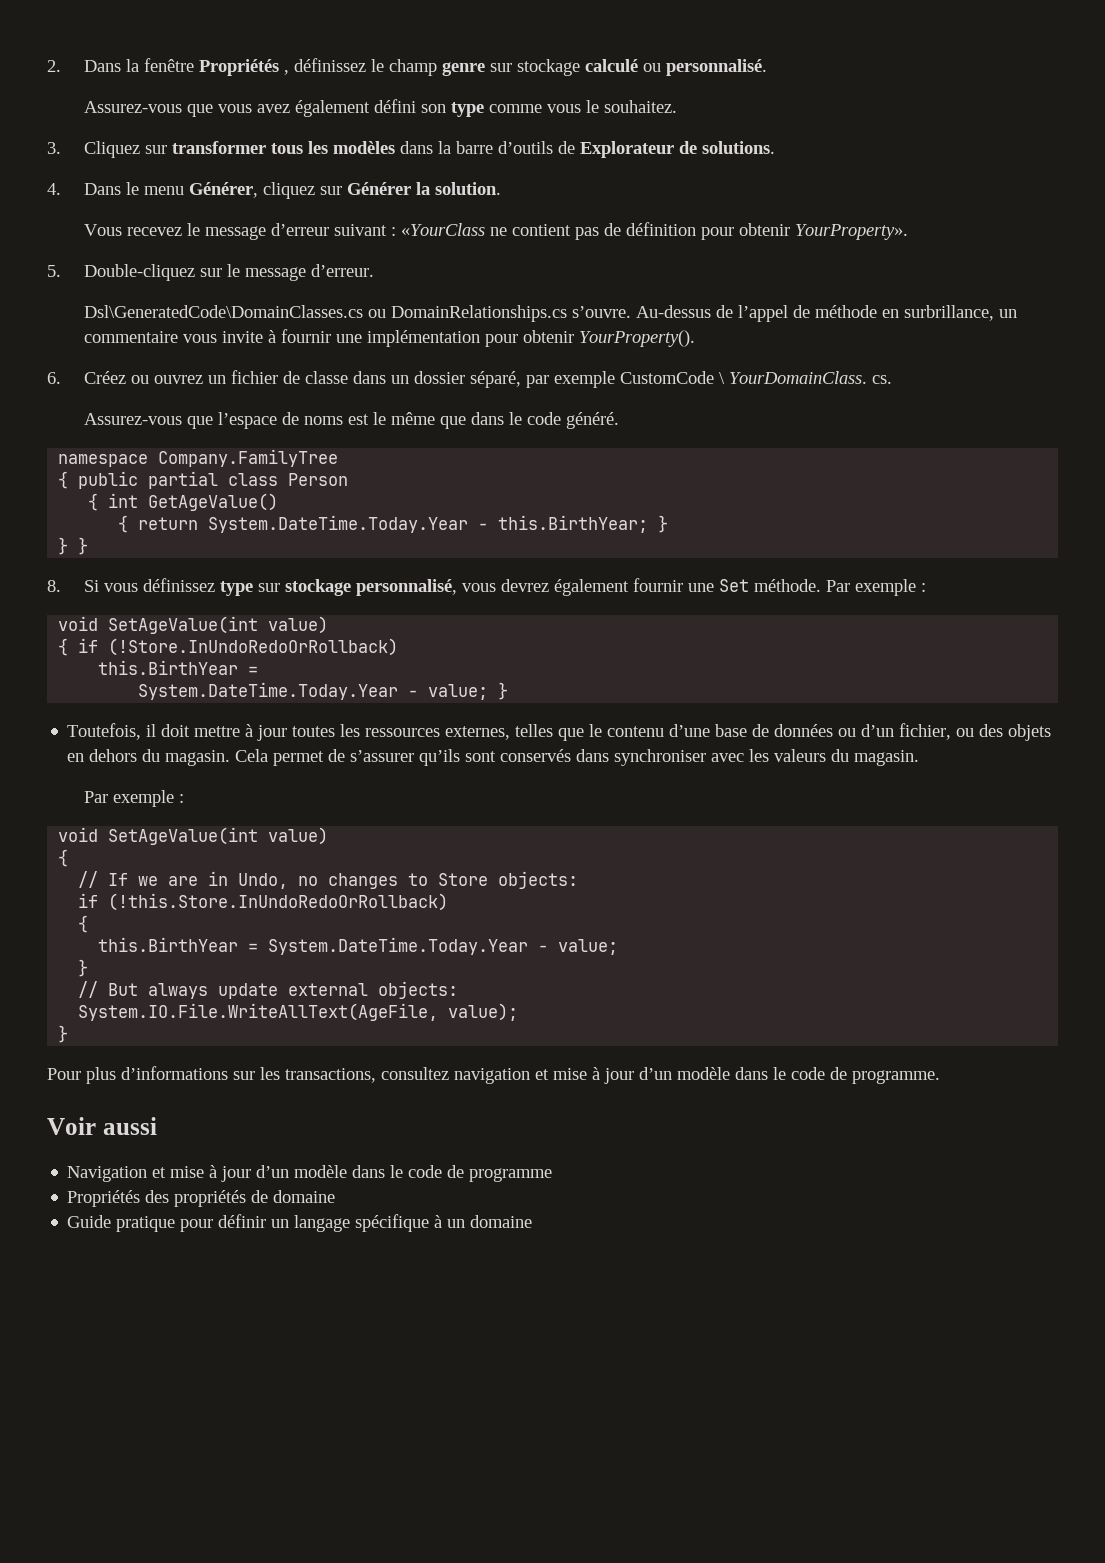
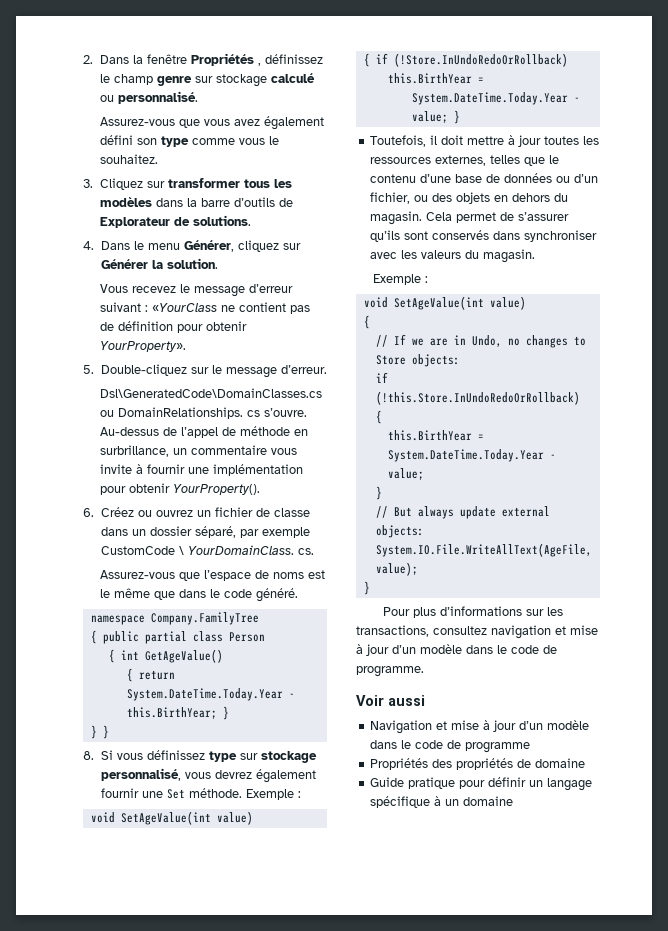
- Dsl\GeneratedCode\DomainClasses.cs ou DomainRelationships.cs s’ouvre.
+ Dsl\GeneratedCode\DomainClasses.cs ou DomainRelationships. cs s’ouvre.
- 8. Si vous définissez type sur stockage personnalisé, vous devrez également fournir une Set méthode. Par exemple :
+ 8. Si vous définissez type sur stockage personnalisé, vous devrez également fournir une Set méthode. Exemple :
  Cela permet de s’assurer qu’ils sont conservés dans synchroniser avec les valeurs du magasin.
- Par exemple :
+ Exemple :

